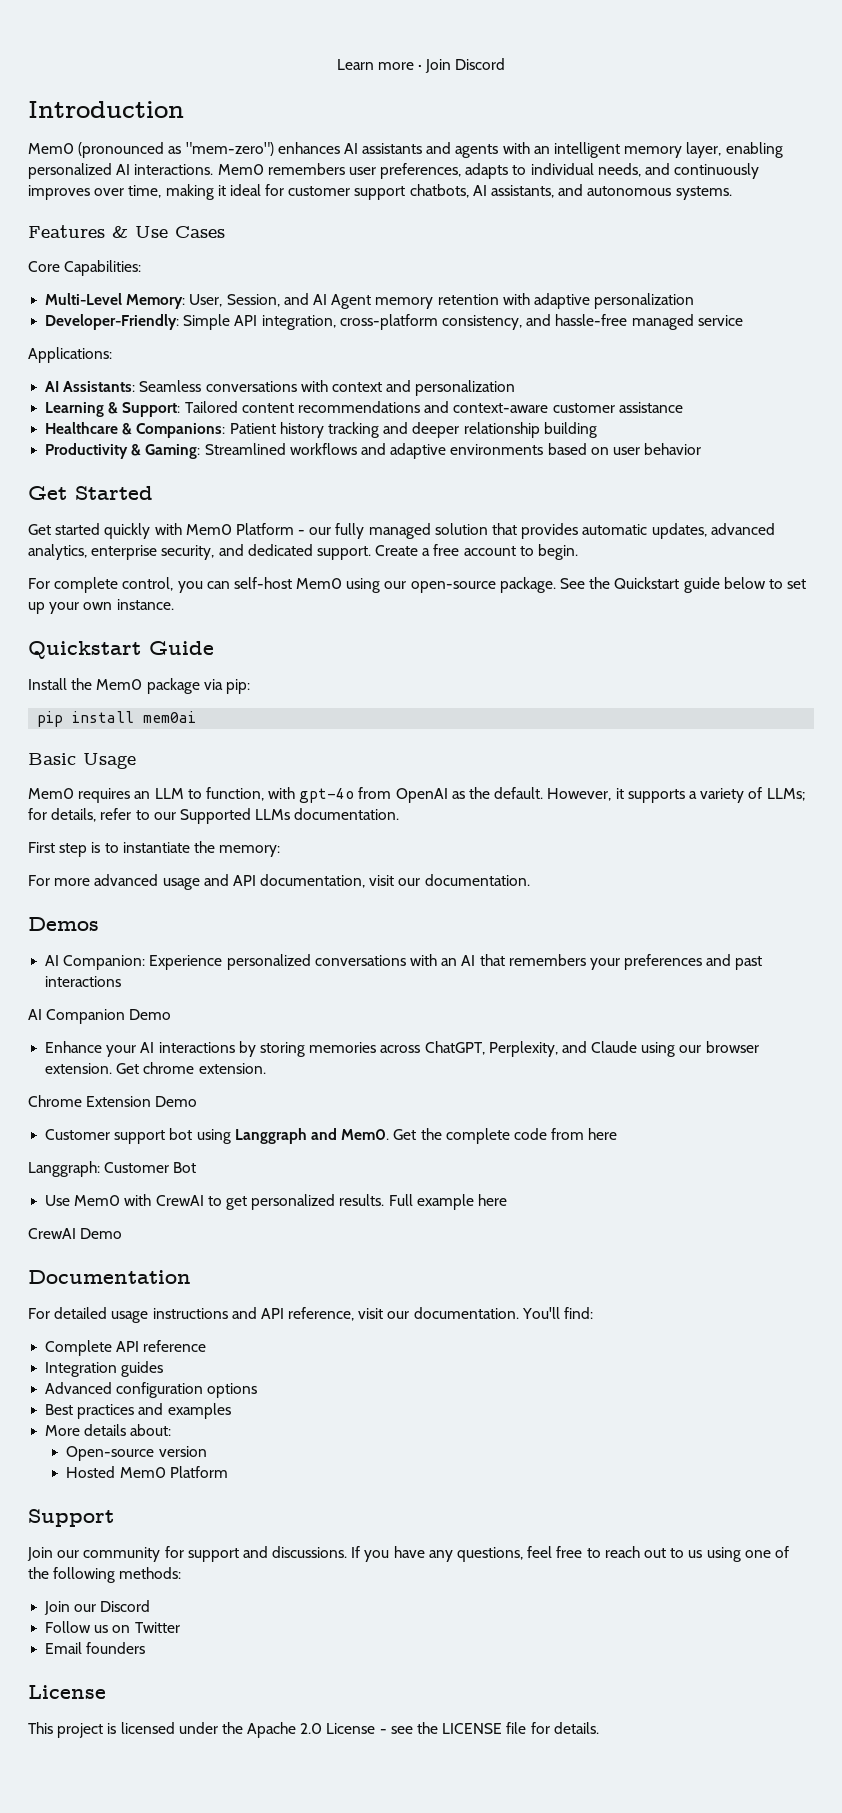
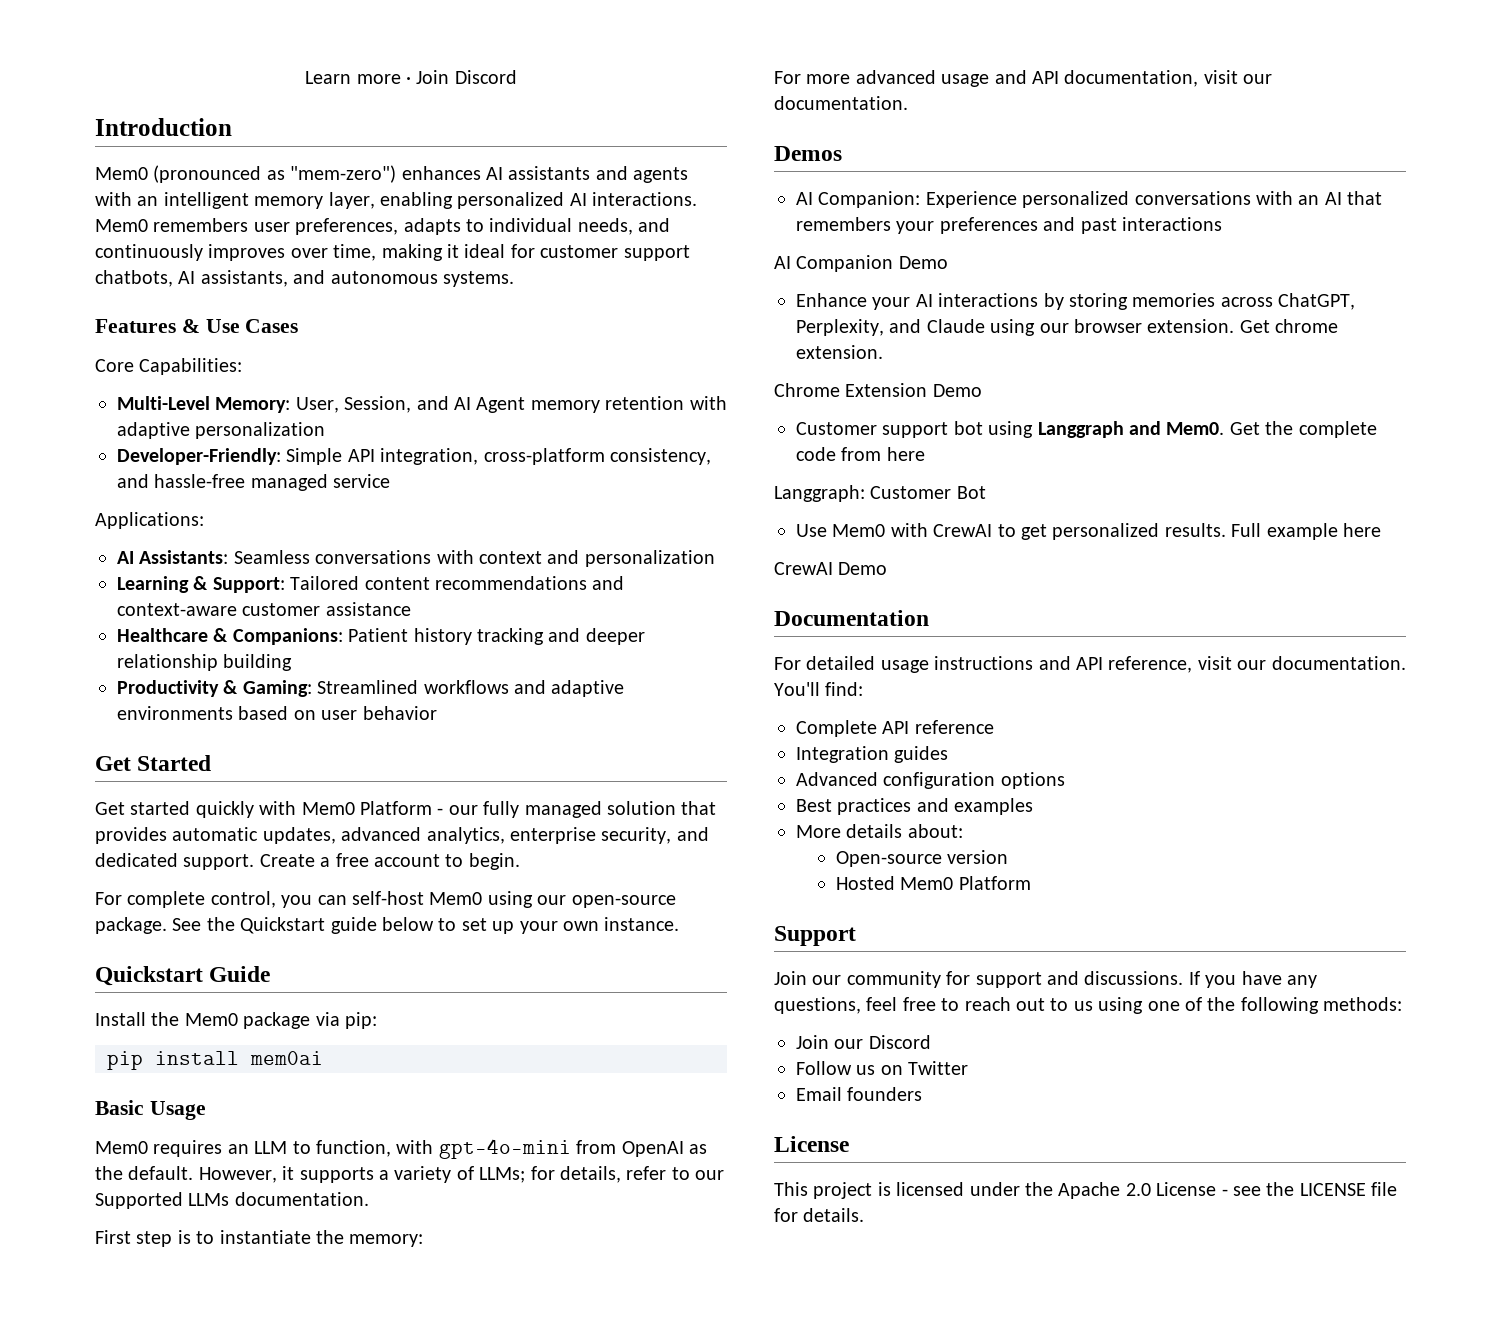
- Mem0 requires an LLM to function, with gpt-4o from OpenAI as the default.
+ Mem0 requires an LLM to function, with gpt-4o-mini from OpenAI as the default.

